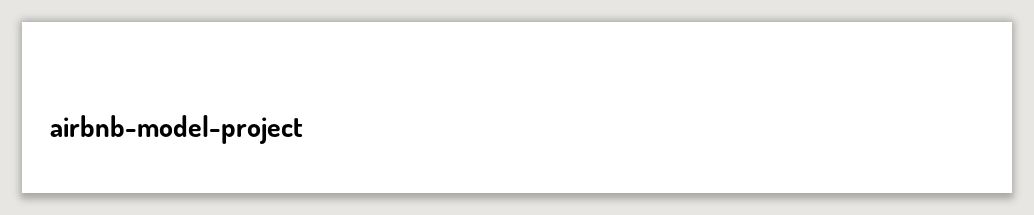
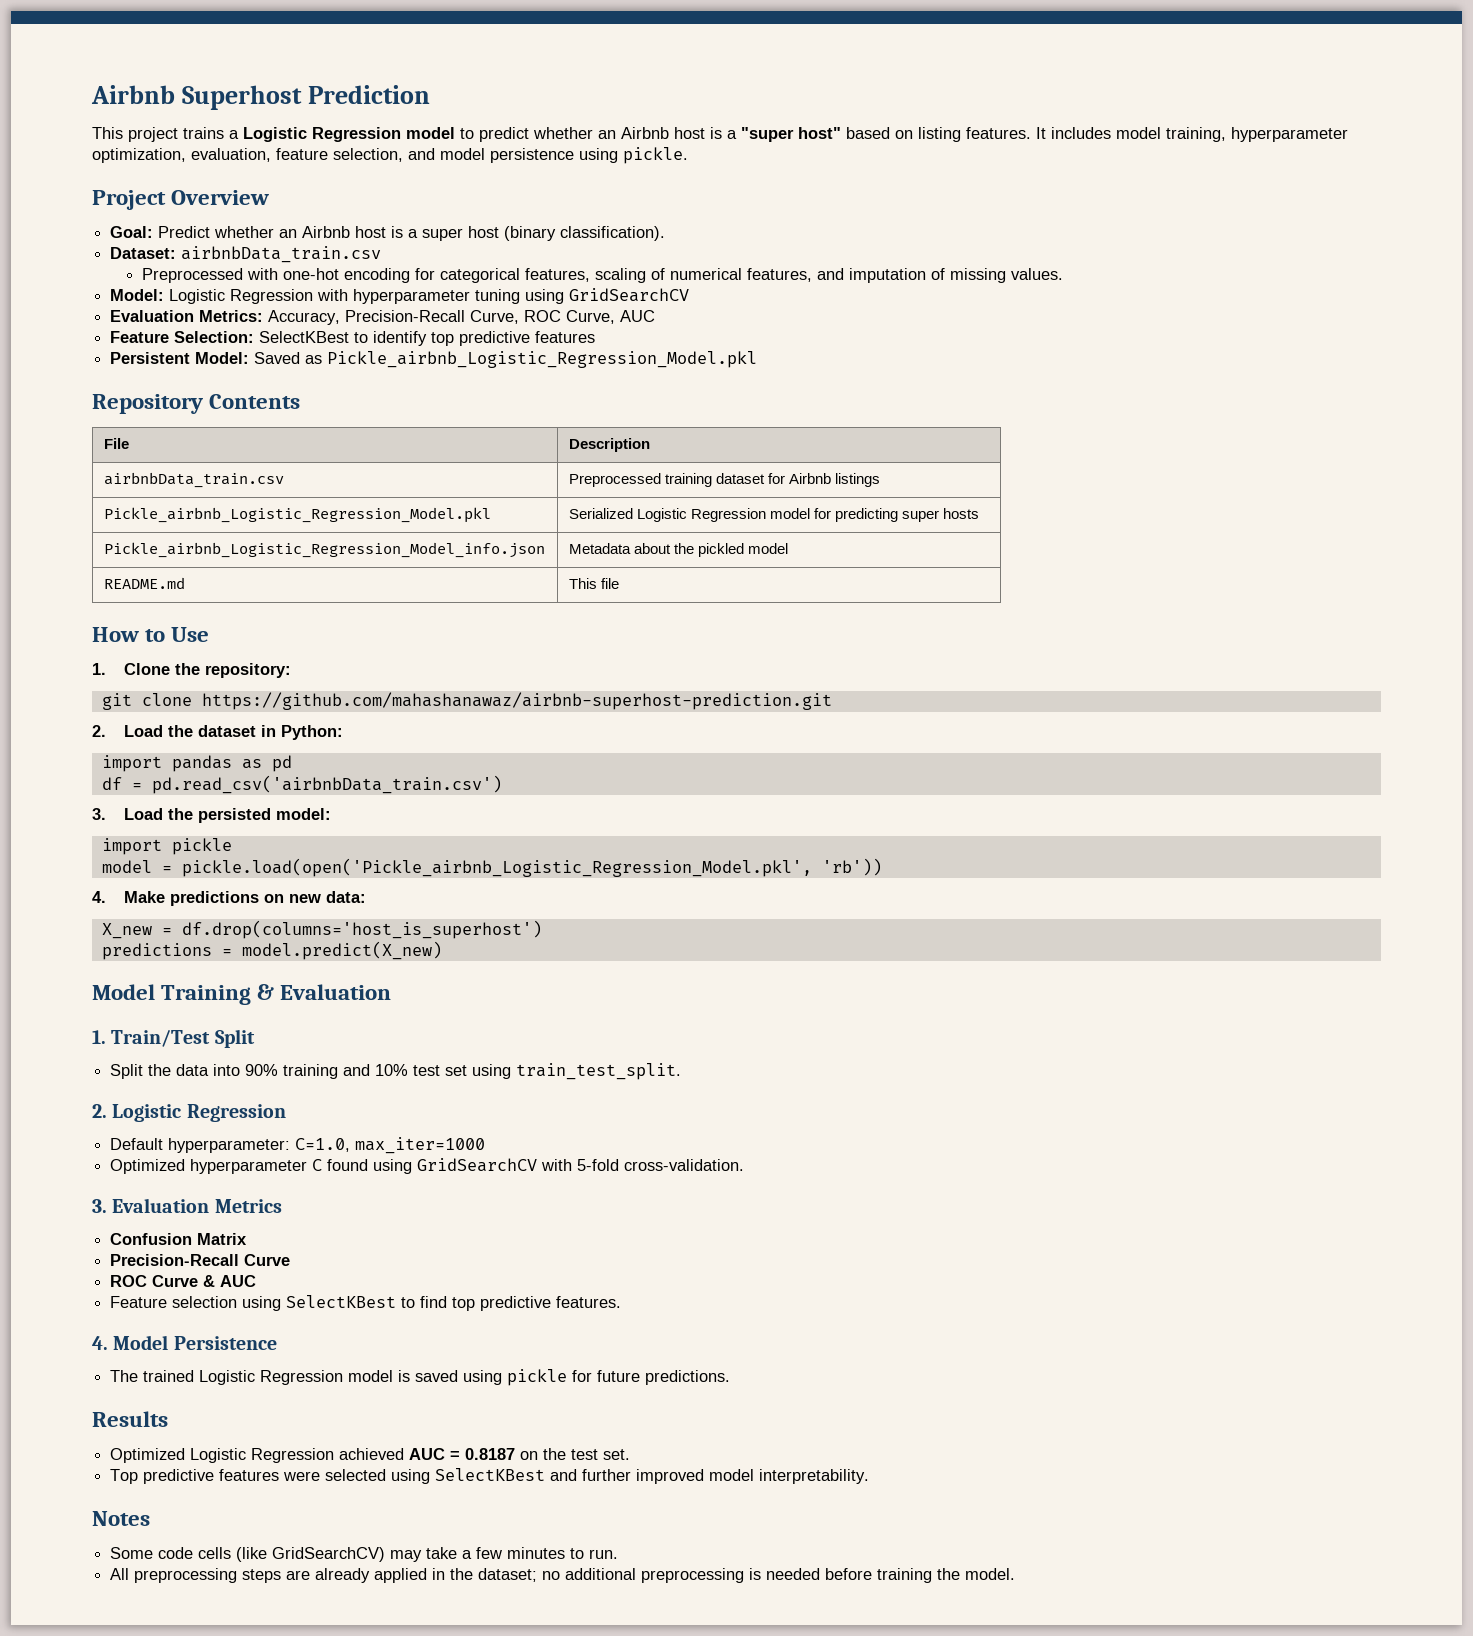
- airbnb-model-project
+ Airbnb Superhost Prediction
+ This project trains a Logistic Regression model to predict whether an Airbnb host is a "super host" based on listing features. It includes model training, hyperparameter optimization, evaluation, feature selection, and model persistence using pickle.
+ Project Overview
+ Goal: Predict whether an Airbnb host is a super host (binary classification).
+ Dataset: airbnbData_train.csv
+ Preprocessed with one-hot encoding for categorical features, scaling of numerical features, and imputation of missing values.
+ Model: Logistic Regression with hyperparameter tuning using GridSearchCV
+ Evaluation Metrics: Accuracy, Precision-Recall Curve, ROC Curve, AUC
+ Feature Selection: SelectKBest to identify top predictive features
+ Persistent Model: Saved as Pickle_airbnb_Logistic_Regression_Model.pkl
+ Repository Contents
+ File | Description
+ airbnbData_train.csv | Preprocessed training dataset for Airbnb listings
+ Pickle_airbnb_Logistic_Regression_Model.pkl | Serialized Logistic Regression model for predicting super hosts
+ Pickle_airbnb_Logistic_Regression_Model_info.json | Metadata about the pickled model
+ README.md | This file
+ How to Use
+ 1. Clone the repository:
+ git clone https://github.com/mahashanawaz/airbnb-superhost-prediction.git
+ 2. Load the dataset in Python:
+ import pandas as pd
+ df = pd.read_csv('airbnbData_train.csv')
+ 3. Load the persisted model:
+ import pickle
+ model = pickle.load(open('Pickle_airbnb_Logistic_Regression_Model.pkl', 'rb'))
+ 4. Make predictions on new data:
+ X_new = df.drop(columns='host_is_superhost')
+ predictions = model.predict(X_new)
+ Model Training & Evaluation
+ 1. Train/Test Split
+ Split the data into 90% training and 10% test set using train_test_split.
+ 2. Logistic Regression
+ Default hyperparameter: C=1.0, max_iter=1000
+ Optimized hyperparameter C found using GridSearchCV with 5-fold cross-validation.
+ 3. Evaluation Metrics
+ Confusion Matrix
+ Precision-Recall Curve
+ ROC Curve & AUC
+ Feature selection using SelectKBest to find top predictive features.
+ 4. Model Persistence
+ The trained Logistic Regression model is saved using pickle for future predictions.
+ Results
+ Optimized Logistic Regression achieved AUC = 0.8187 on the test set.
+ Top predictive features were selected using SelectKBest and further improved model interpretability.
+ Notes
+ Some code cells (like GridSearchCV) may take a few minutes to run.
+ All preprocessing steps are already applied in the dataset; no additional preprocessing is needed before training the model.

